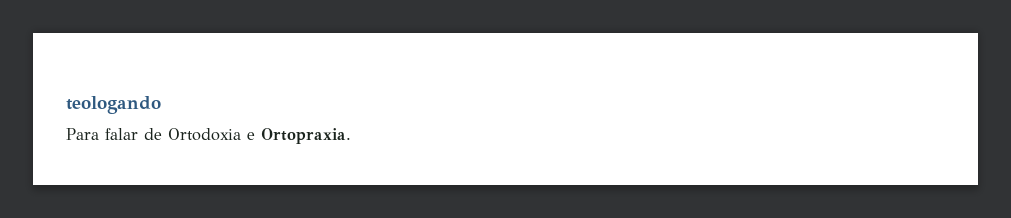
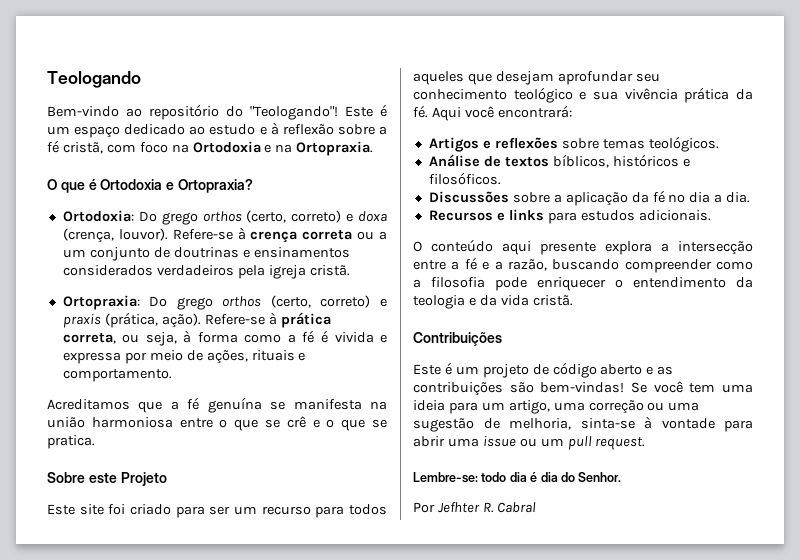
- teologando
- Para falar de Ortodoxia e Ortopraxia.
+ Teologando
+ Bem-vindo ao repositório do "Teologando"! Este é um espaço dedicado ao estudo e à reflexão sobre a fé cristã, com foco na Ortodoxia e na Ortopraxia.
+ O que é Ortodoxia e Ortopraxia?
+ Ortodoxia: Do grego orthos (certo, correto) e doxa (crença, louvor). Refere-se à crença correta ou a um conjunto de doutrinas e ensinamentos considerados verdadeiros pela igreja cristã.
+ Ortopraxia: Do grego orthos (certo, correto) e praxis (prática, ação). Refere-se à prática correta, ou seja, à forma como a fé é vivida e expressa por meio de ações, rituais e comportamento.
+ Acreditamos que a fé genuína se manifesta na união harmoniosa entre o que se crê e o que se pratica.
+ Sobre este Projeto
+ Este site foi criado para ser um recurso para todos aqueles que desejam aprofundar seu conhecimento teológico e sua vivência prática da fé. Aqui você encontrará:
+ Artigos e reflexões sobre temas teológicos.
+ Análise de textos bíblicos, históricos e filosóficos.
+ Discussões sobre a aplicação da fé no dia a dia.
+ Recursos e links para estudos adicionais.
+ O conteúdo aqui presente explora a intersecção entre a fé e a razão, buscando compreender como a filosofia pode enriquecer o entendimento da teologia e da vida cristã.
+ Contribuições
+ Este é um projeto de código aberto e as contribuições são bem-vindas! Se você tem uma ideia para um artigo, uma correção ou uma sugestão de melhoria, sinta-se à vontade para abrir uma issue ou um pull request.
+ Lembre-se: todo dia é dia do Senhor.
+ Por Jefhter R. Cabral

